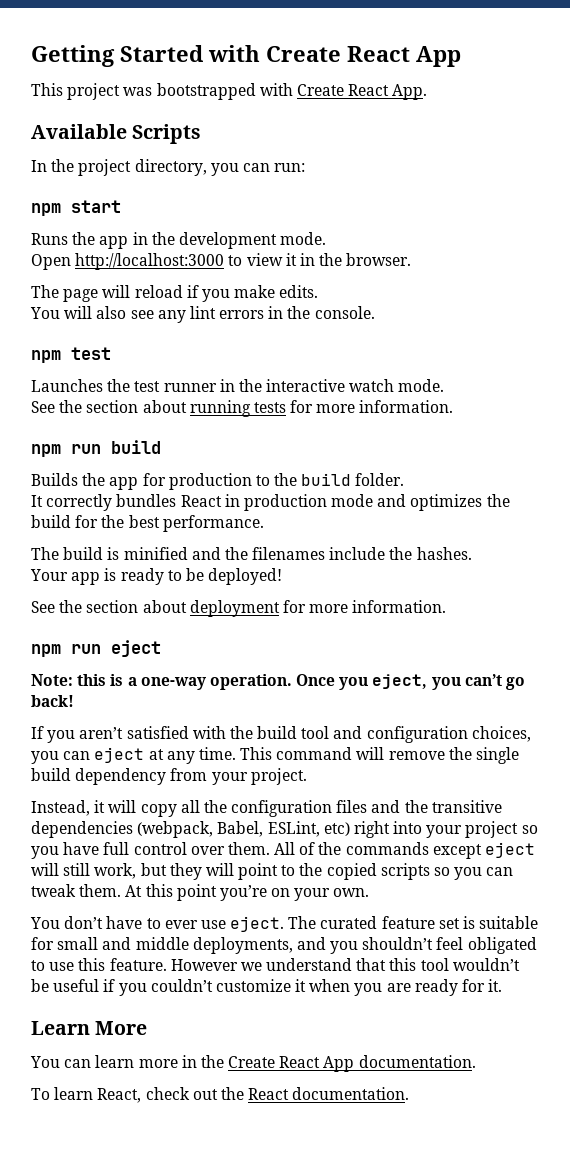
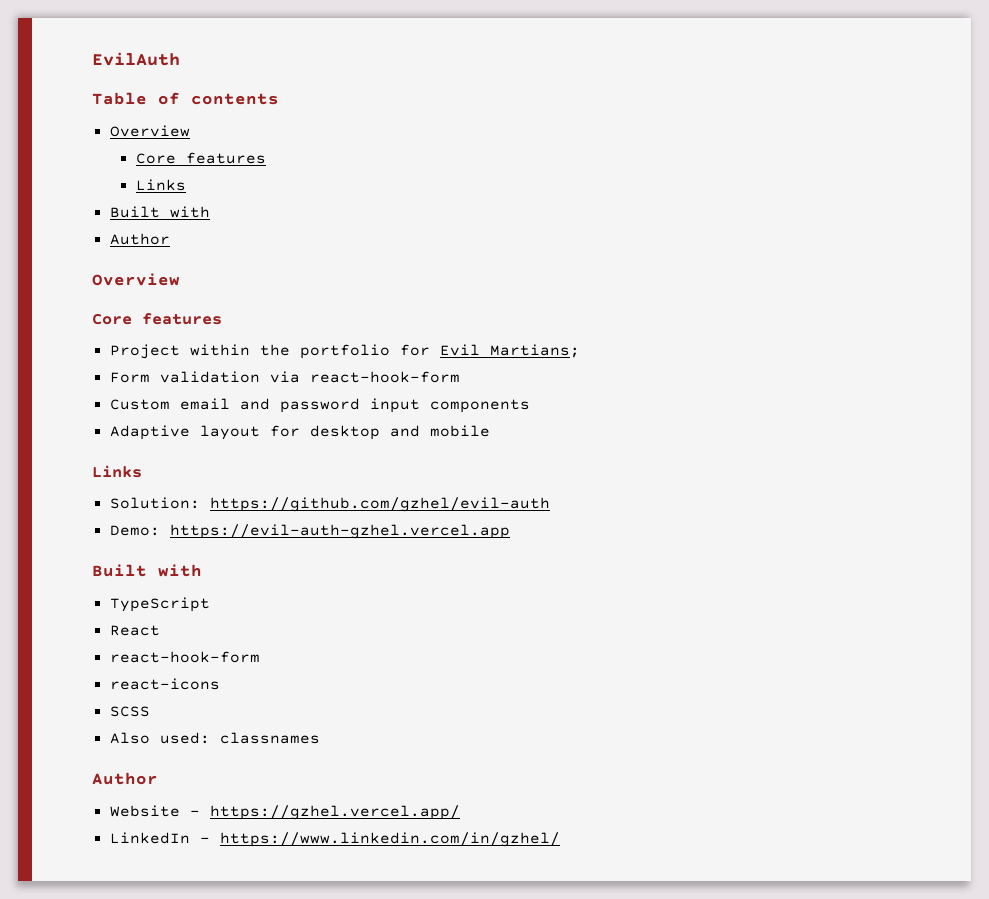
- Getting Started with Create React App
- This project was bootstrapped with Create React App.
- Available Scripts
- In the project directory, you can run:
- npm start
- Runs the app in the development mode.
- Open http://localhost:3000 to view it in the browser.
- The page will reload if you make edits.
- You will also see any lint errors in the console.
- npm test
- Launches the test runner in the interactive watch mode.
- See the section about running tests for more information.
- npm run build
- Builds the app for production to the build folder.
- It correctly bundles React in production mode and optimizes the build for the best performance.
- The build is minified and the filenames include the hashes.
- Your app is ready to be deployed!
- See the section about deployment for more information.
- npm run eject
- Note: this is a one-way operation. Once you eject, you can’t go back!
- If you aren’t satisfied with the build tool and configuration choices, you can eject at any time. This command will remove the single build dependency from your project.
- Instead, it will copy all the configuration files and the transitive dependencies (webpack, Babel, ESLint, etc) right into your project so you have full control over them. All of the commands except eject will still work, but they will point to the copied scripts so you can tweak them. At this point you’re on your own.
- You don’t have to ever use eject. The curated feature set is suitable for small and middle deployments, and you shouldn’t feel obligated to use this feature. However we understand that this tool wouldn’t be useful if you couldn’t customize it when you are ready for it.
- Learn More
- You can learn more in the Create React App documentation.
- To learn React, check out the React documentation.
+ EvilAuth
+ Table of contents
+ Overview
+ Core features
+ Links
+ Built with
+ Author
+ Overview
+ Core features
+ Project within the portfolio for Evil Martians;
+ Form validation via react-hook-form
+ Custom email and password input components
+ Adaptive layout for desktop and mobile
+ Links
+ Solution: https://github.com/gzhel/evil-auth
+ Demo: https://evil-auth-gzhel.vercel.app
+ Built with
+ TypeScript
+ React
+ react-hook-form
+ react-icons
+ SCSS
+ Also used: classnames
+ Author
+ Website - https://gzhel.vercel.app/
+ LinkedIn - https://www.linkedin.com/in/gzhel/

